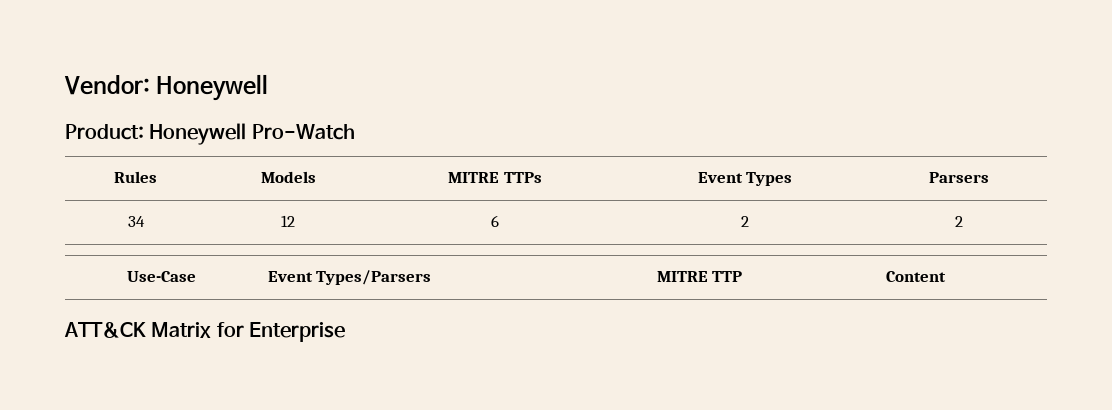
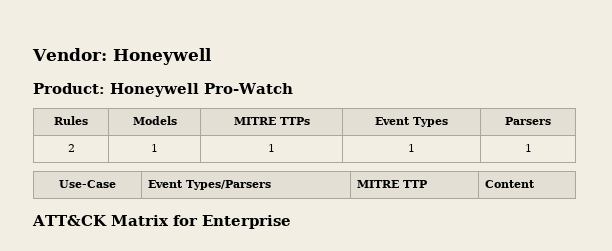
- 34 | 12 | 6 | 2 | 2
+ 2 | 1 | 1 | 1 | 1

